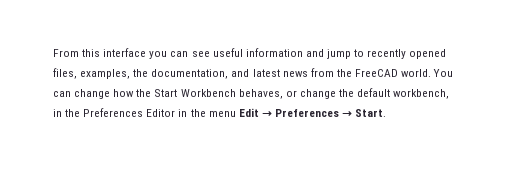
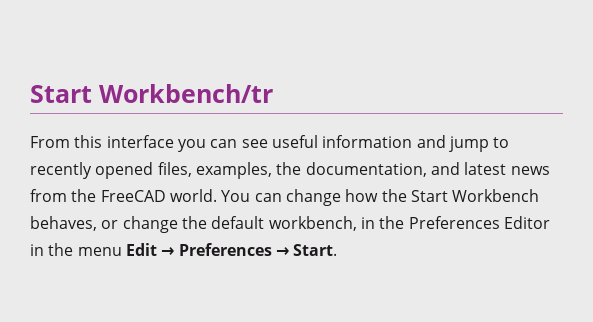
+ Start Workbench/tr

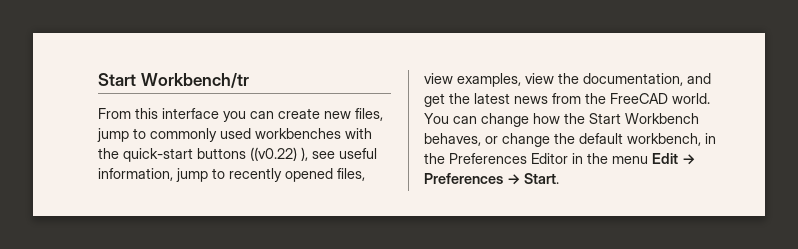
- From this interface you can see useful information and jump to recently opened files, examples, the documentation, and latest news from the FreeCAD world.
+ From this interface you can create new files, jump to commonly used workbenches with the quick-start buttons ((v0.22) ), see useful information, jump to recently opened files, view examples, view the documentation, and get the latest news from the FreeCAD world.

